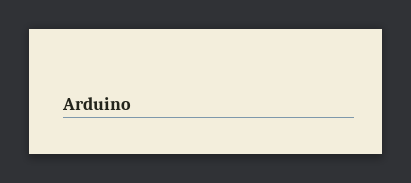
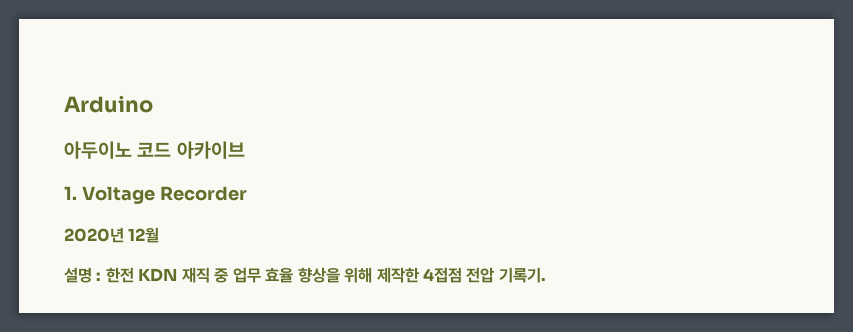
+ 아두이노 코드 아카이브
+ 1. Voltage Recorder
+ 2020년 12월
+ 설명 : 한전 KDN 재직 중 업무 효율 향상을 위해 제작한 4접점 전압 기록기.

